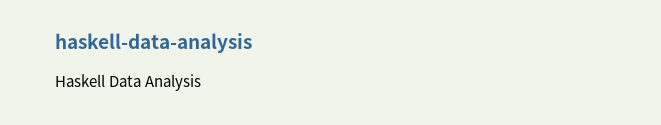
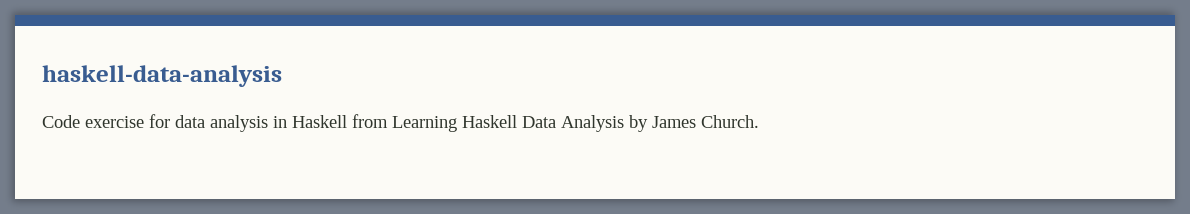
- Haskell Data Analysis
+ Code exercise for data analysis in Haskell from Learning Haskell Data Analysis by James Church.

